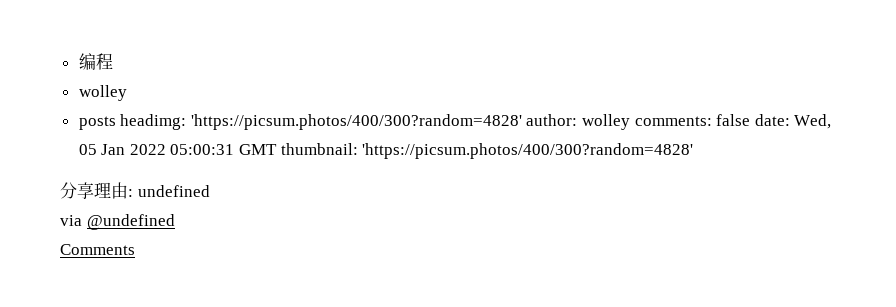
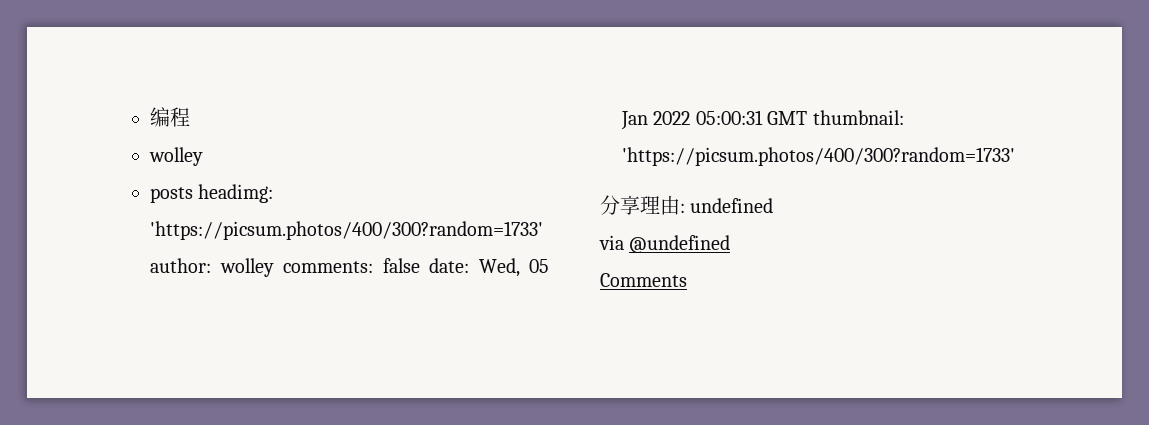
- posts headimg: 'https://picsum.photos/400/300?random=4828' author: wolley comments: false date: Wed, 05 Jan 2022 05:00:31 GMT thumbnail: 'https://picsum.photos/400/300?random=4828'
+ posts headimg: 'https://picsum.photos/400/300?random=1733' author: wolley comments: false date: Wed, 05 Jan 2022 05:00:31 GMT thumbnail: 'https://picsum.photos/400/300?random=1733'

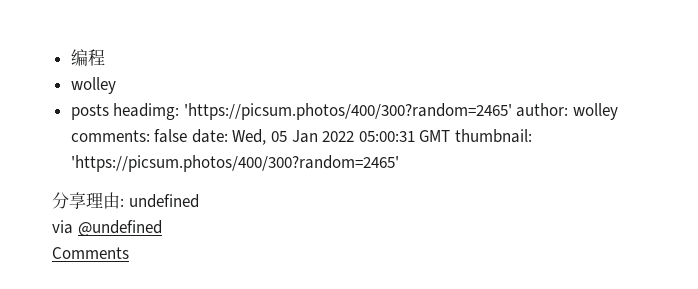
- posts headimg: 'https://picsum.photos/400/300?random=1733' author: wolley comments: false date: Wed, 05 Jan 2022 05:00:31 GMT thumbnail: 'https://picsum.photos/400/300?random=1733'
+ posts headimg: 'https://picsum.photos/400/300?random=2465' author: wolley comments: false date: Wed, 05 Jan 2022 05:00:31 GMT thumbnail: 'https://picsum.photos/400/300?random=2465'

